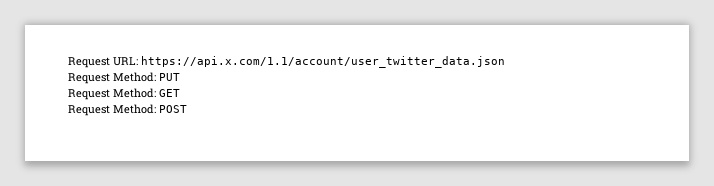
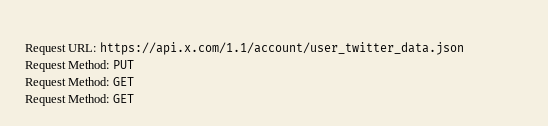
  Request Method: PUT
  Request Method: GET
- Request Method: POST
+ Request Method: GET

